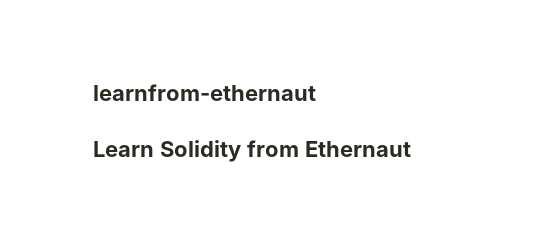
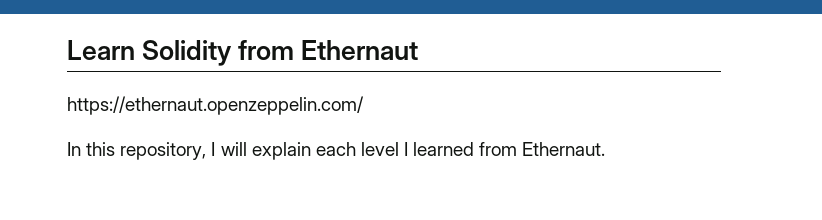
- learnfrom-ethernaut
+ https://ethernaut.openzeppelin.com/
+ In this repository, I will explain each level I learned from Ethernaut.

